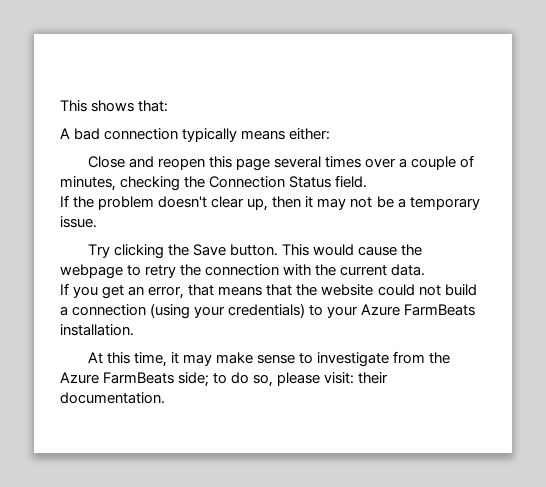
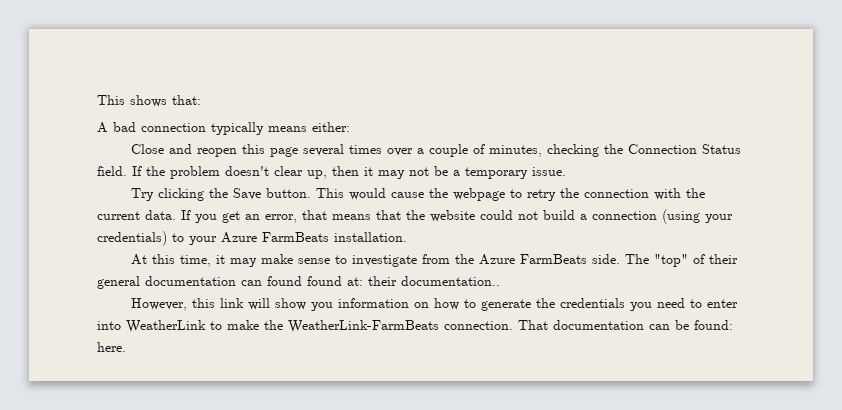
- Close and reopen this page several times over a couple of minutes, checking the Connection Status field.
- If the problem doesn't clear up, then it may not be a temporary issue.
+ Close and reopen this page several times over a couple of minutes, checking the Connection Status field. If the problem doesn't clear up, then it may not be a temporary issue.
- This would cause the webpage to retry the connection with the current data.
- If you get an error, that means that the website could not build a connection (using your credentials) to your Azure FarmBeats installation.
+ This would cause the webpage to retry the connection with the current data. If you get an error, that means that the website could not build a connection (using your credentials) to your Azure FarmBeats installation.
- At this time, it may make sense to investigate from the Azure FarmBeats side; to do so, please visit: their documentation.
+ At this time, it may make sense to investigate from the Azure FarmBeats side. The "top" of their general documentation can found found at: their documentation..
+ However, this link will show you information on how to generate the credentials you need to enter into WeatherLink to make the WeatherLink-FarmBeats connection. That documentation can be found: here.

